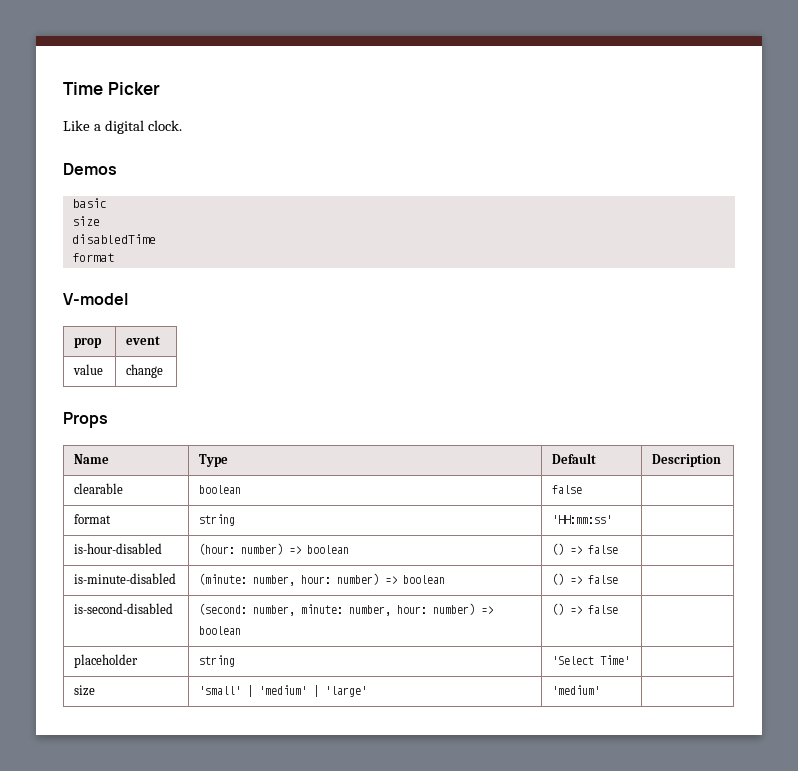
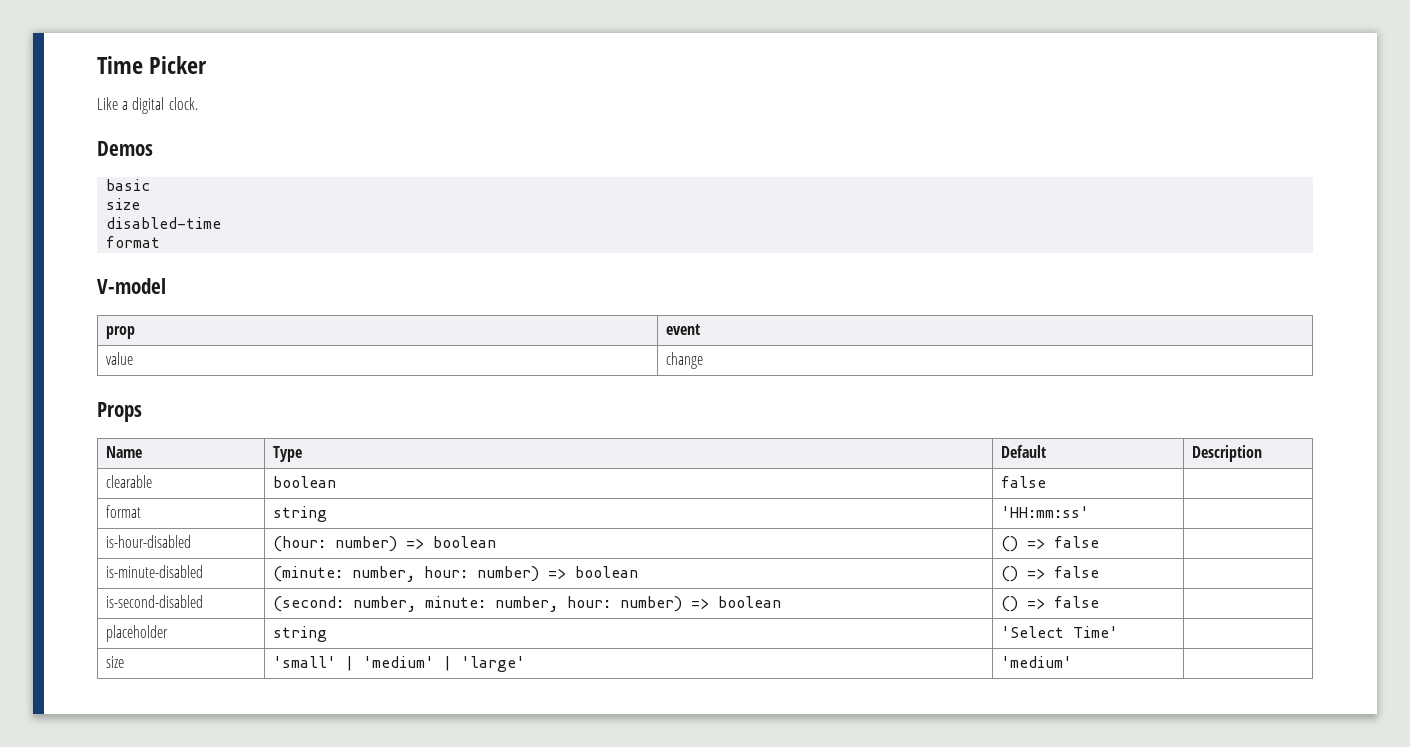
- disabledTime
+ disabled-time

